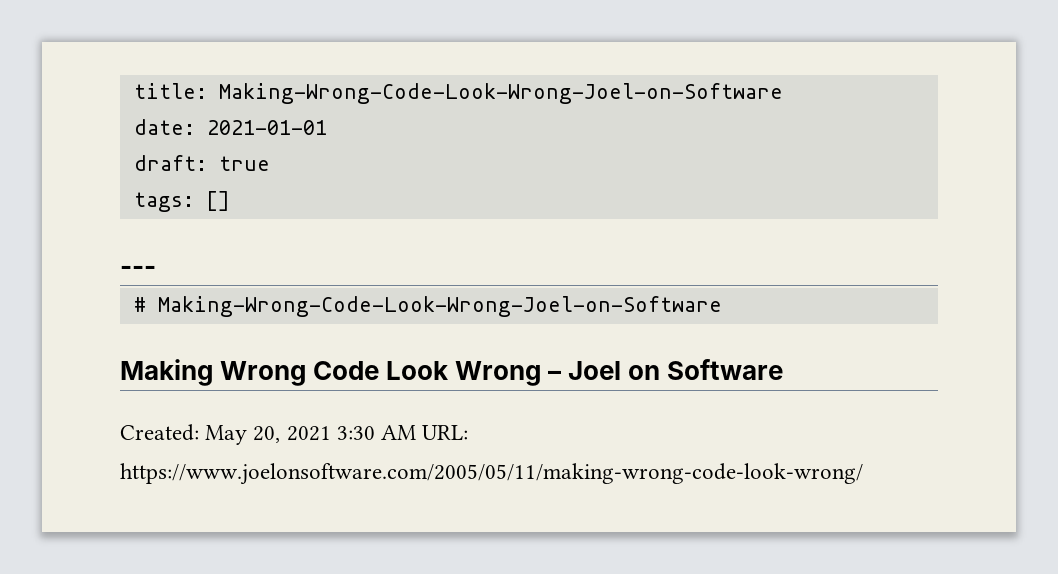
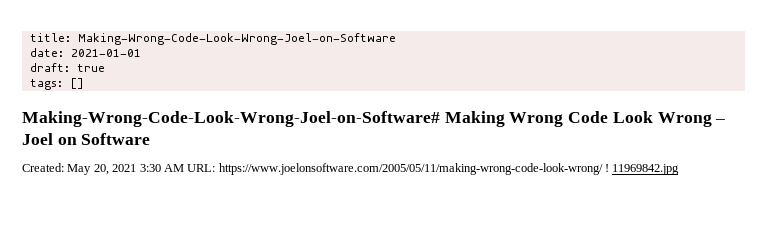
- ---
- # Making-Wrong-Code-Look-Wrong-Joel-on-Software
- Making Wrong Code Look Wrong – Joel on Software
+ Making-Wrong-Code-Look-Wrong-Joel-on-Software# Making Wrong Code Look Wrong – Joel on Software
- Created: May 20, 2021 3:30 AM URL: https://www.joelonsoftware.com/2005/05/11/making-wrong-code-look-wrong/
+ Created: May 20, 2021 3:30 AM URL: https://www.joelonsoftware.com/2005/05/11/making-wrong-code-look-wrong/ ! 11969842.jpg

